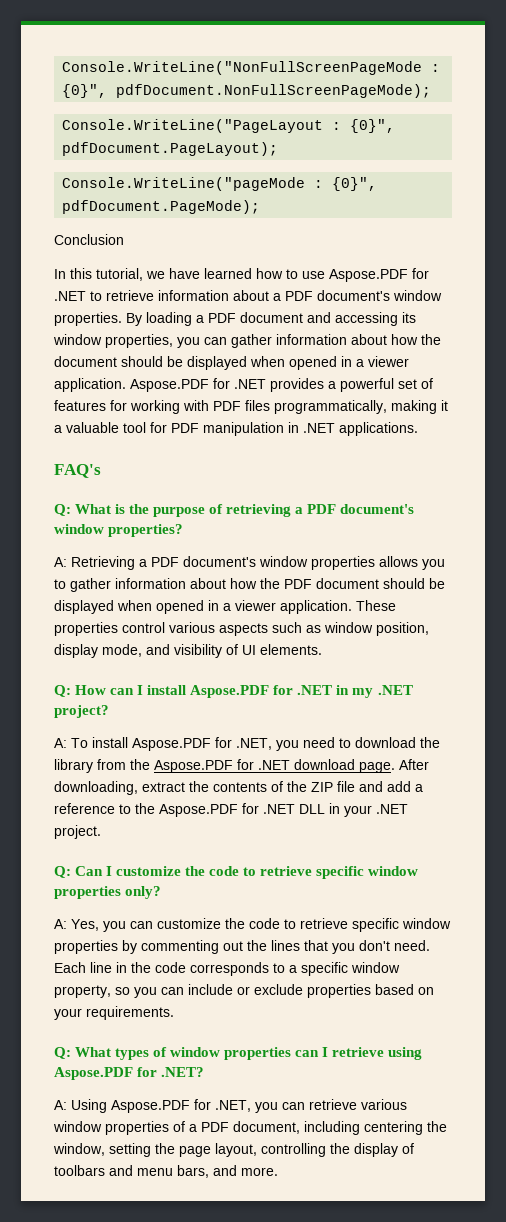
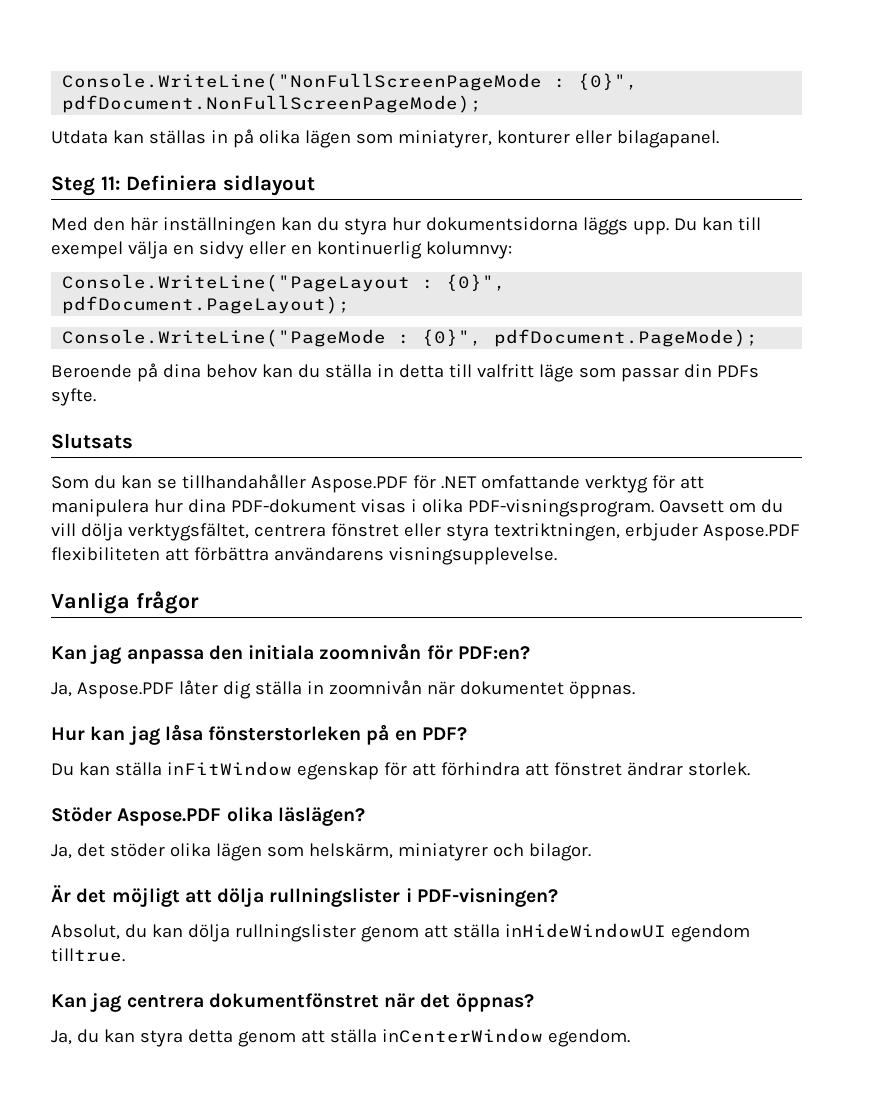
+ Utdata kan ställas in på olika lägen som miniatyrer, konturer eller bilagapanel.
+ Steg 11: Definiera sidlayout
+ Med den här inställningen kan du styra hur dokumentsidorna läggs upp. Du kan till exempel välja en sidvy eller en kontinuerlig kolumnvy:
- Console.WriteLine("pageMode : {0}", pdfDocument.PageMode);
+ Console.WriteLine("PageMode : {0}", pdfDocument.PageMode);
- Conclusion
- In this tutorial, we have learned how to use Aspose.PDF for .NET to retrieve information about a PDF document's window properties. By loading a PDF document and accessing its window properties, you can gather information about how the document should be displayed when opened in a viewer application. Aspose.PDF for .NET provides a powerful set of features for working with PDF files programmatically, making it a valuable tool for PDF manipulation in .NET applications.
- FAQ's
- Q: What is the purpose of retrieving a PDF document's window properties?
- A: Retrieving a PDF document's window properties allows you to gather information about how the PDF document should be displayed when opened in a viewer application. These properties control various aspects such as window position, display mode, and visibility of UI elements.
- Q: How can I install Aspose.PDF for .NET in my .NET project?
- A: To install Aspose.PDF for .NET, you need to download the library from the Aspose.PDF for .NET download page. After downloading, extract the contents of the ZIP file and add a reference to the Aspose.PDF for .NET DLL in your .NET project.
- Q: Can I customize the code to retrieve specific window properties only?
- A: Yes, you can customize the code to retrieve specific window properties by commenting out the lines that you don't need. Each line in the code corresponds to a specific window property, so you can include or exclude properties based on your requirements.
- Q: What types of window properties can I retrieve using Aspose.PDF for .NET?
- A: Using Aspose.PDF for .NET, you can retrieve various window properties of a PDF document, including centering the window, setting the page layout, controlling the display of toolbars and menu bars, and more.
+ Beroende på dina behov kan du ställa in detta till valfritt läge som passar din PDFs syfte.
+ Slutsats
+ Som du kan se tillhandahåller Aspose.PDF för .NET omfattande verktyg för att manipulera hur dina PDF-dokument visas i olika PDF-visningsprogram. Oavsett om du vill dölja verktygsfältet, centrera fönstret eller styra textriktningen, erbjuder Aspose.PDF flexibiliteten att förbättra användarens visningsupplevelse.
+ Vanliga frågor
+ Kan jag anpassa den initiala zoomnivån för PDF:en?
+ Ja, Aspose.PDF låter dig ställa in zoomnivån när dokumentet öppnas.
+ Hur kan jag låsa fönsterstorleken på en PDF?
+ Du kan ställa inFitWindow egenskap för att förhindra att fönstret ändrar storlek.
+ Stöder Aspose.PDF olika läslägen?
+ Ja, det stöder olika lägen som helskärm, miniatyrer och bilagor.
+ Är det möjligt att dölja rullningslister i PDF-visningen?
+ Absolut, du kan dölja rullningslister genom att ställa inHideWindowUI egendom tilltrue.
+ Kan jag centrera dokumentfönstret när det öppnas?
+ Ja, du kan styra detta genom att ställa inCenterWindow egendom.

